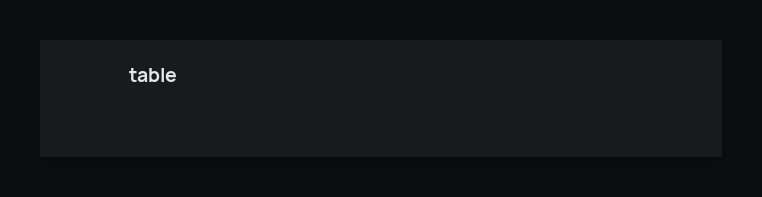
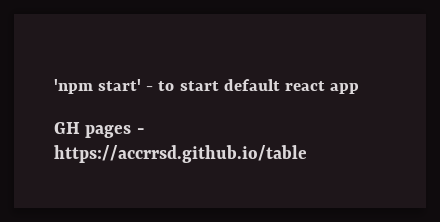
- table
+ 'npm start' - to start default react app
+ GH pages - https://accrrsd.github.io/table

